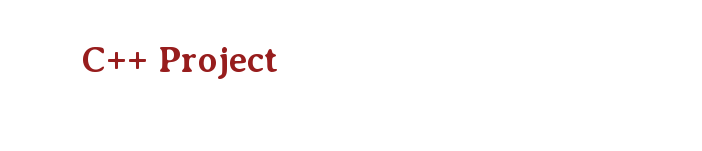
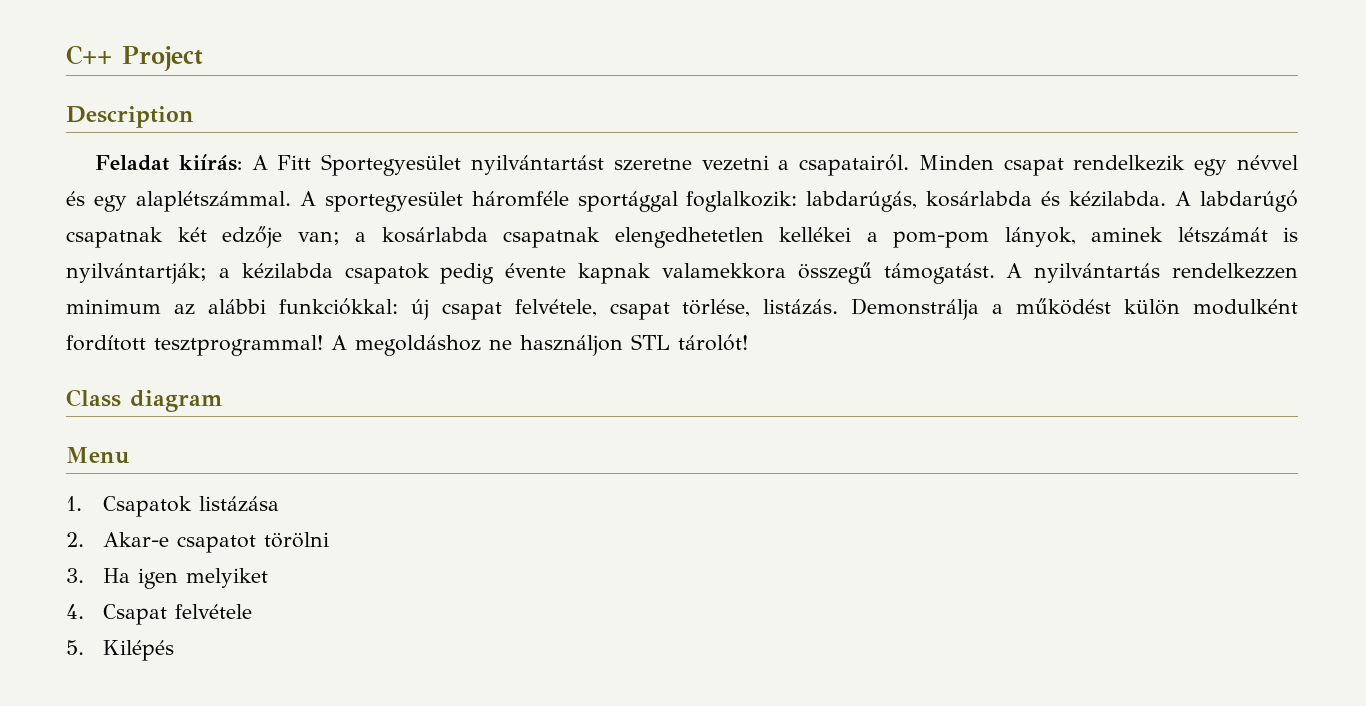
+ Description
+ Feladat kiírás: A Fitt Sportegyesület nyilvántartást szeretne vezetni a csapatairól. Minden csapat rendelkezik egy névvel és egy alaplétszámmal. A sportegyesület háromféle sportággal foglalkozik: labdarúgás, kosárlabda és kézilabda. A labdarúgó csapatnak két edzője van; a kosárlabda csapatnak elengedhetetlen kellékei a pom-pom lányok, aminek létszámát is nyilvántartják; a kézilabda csapatok pedig évente kapnak valamekkora összegű támogatást. A nyilvántartás rendelkezzen minimum az alábbi funkciókkal: új csapat felvétele, csapat törlése, listázás. Demonstrálja a működést külön modulként fordított tesztprogrammal! A megoldáshoz ne használjon STL tárolót!
+ Class diagram
+ Menu
+ 1. Csapatok listázása
+ 2. Akar-e csapatot törölni
+ 3. Ha igen melyiket
+ 4. Csapat felvétele
+ 5. Kilépés

